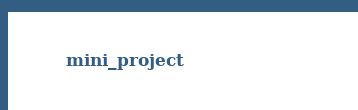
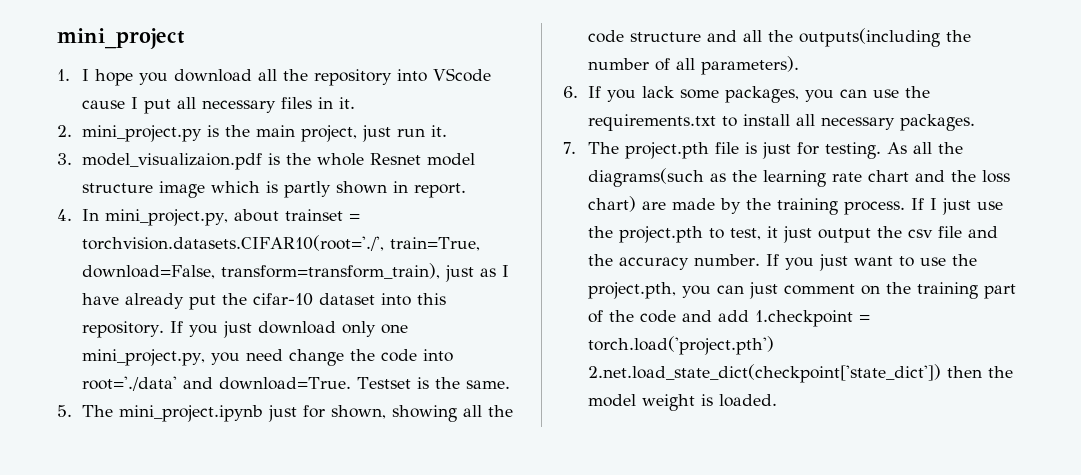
+ 1. I hope you download all the repository into VScode cause I put all necessary files in it.
+ 2. mini_project.py is the main project, just run it.
+ 3. model_visualizaion.pdf is the whole Resnet model structure image which is partly shown in report.
+ 4. In mini_project.py, about trainset = torchvision.datasets.CIFAR10(root='./', train=True, download=False, transform=transform_train), just as I have already put the cifar-10 dataset into this repository. If you just download only one mini_project.py, you need change the code into root='./data' and download=True. Testset is the same.
+ 5. The mini_project.ipynb just for shown, showing all the code structure and all the outputs(including the number of all parameters).
+ 6. If you lack some packages, you can use the requirements.txt to install all necessary packages.
+ 7. The project.pth file is just for testing. As all the diagrams(such as the learning rate chart and the loss chart) are made by the training process. If I just use the project.pth to test, it just output the csv file and the accuracy number. If you just want to use the project.pth, you can just comment on the training part of the code and add 1.checkpoint = torch.load('project.pth') 2.net.load_state_dict(checkpoint['state_dict']) then the model weight is loaded.

